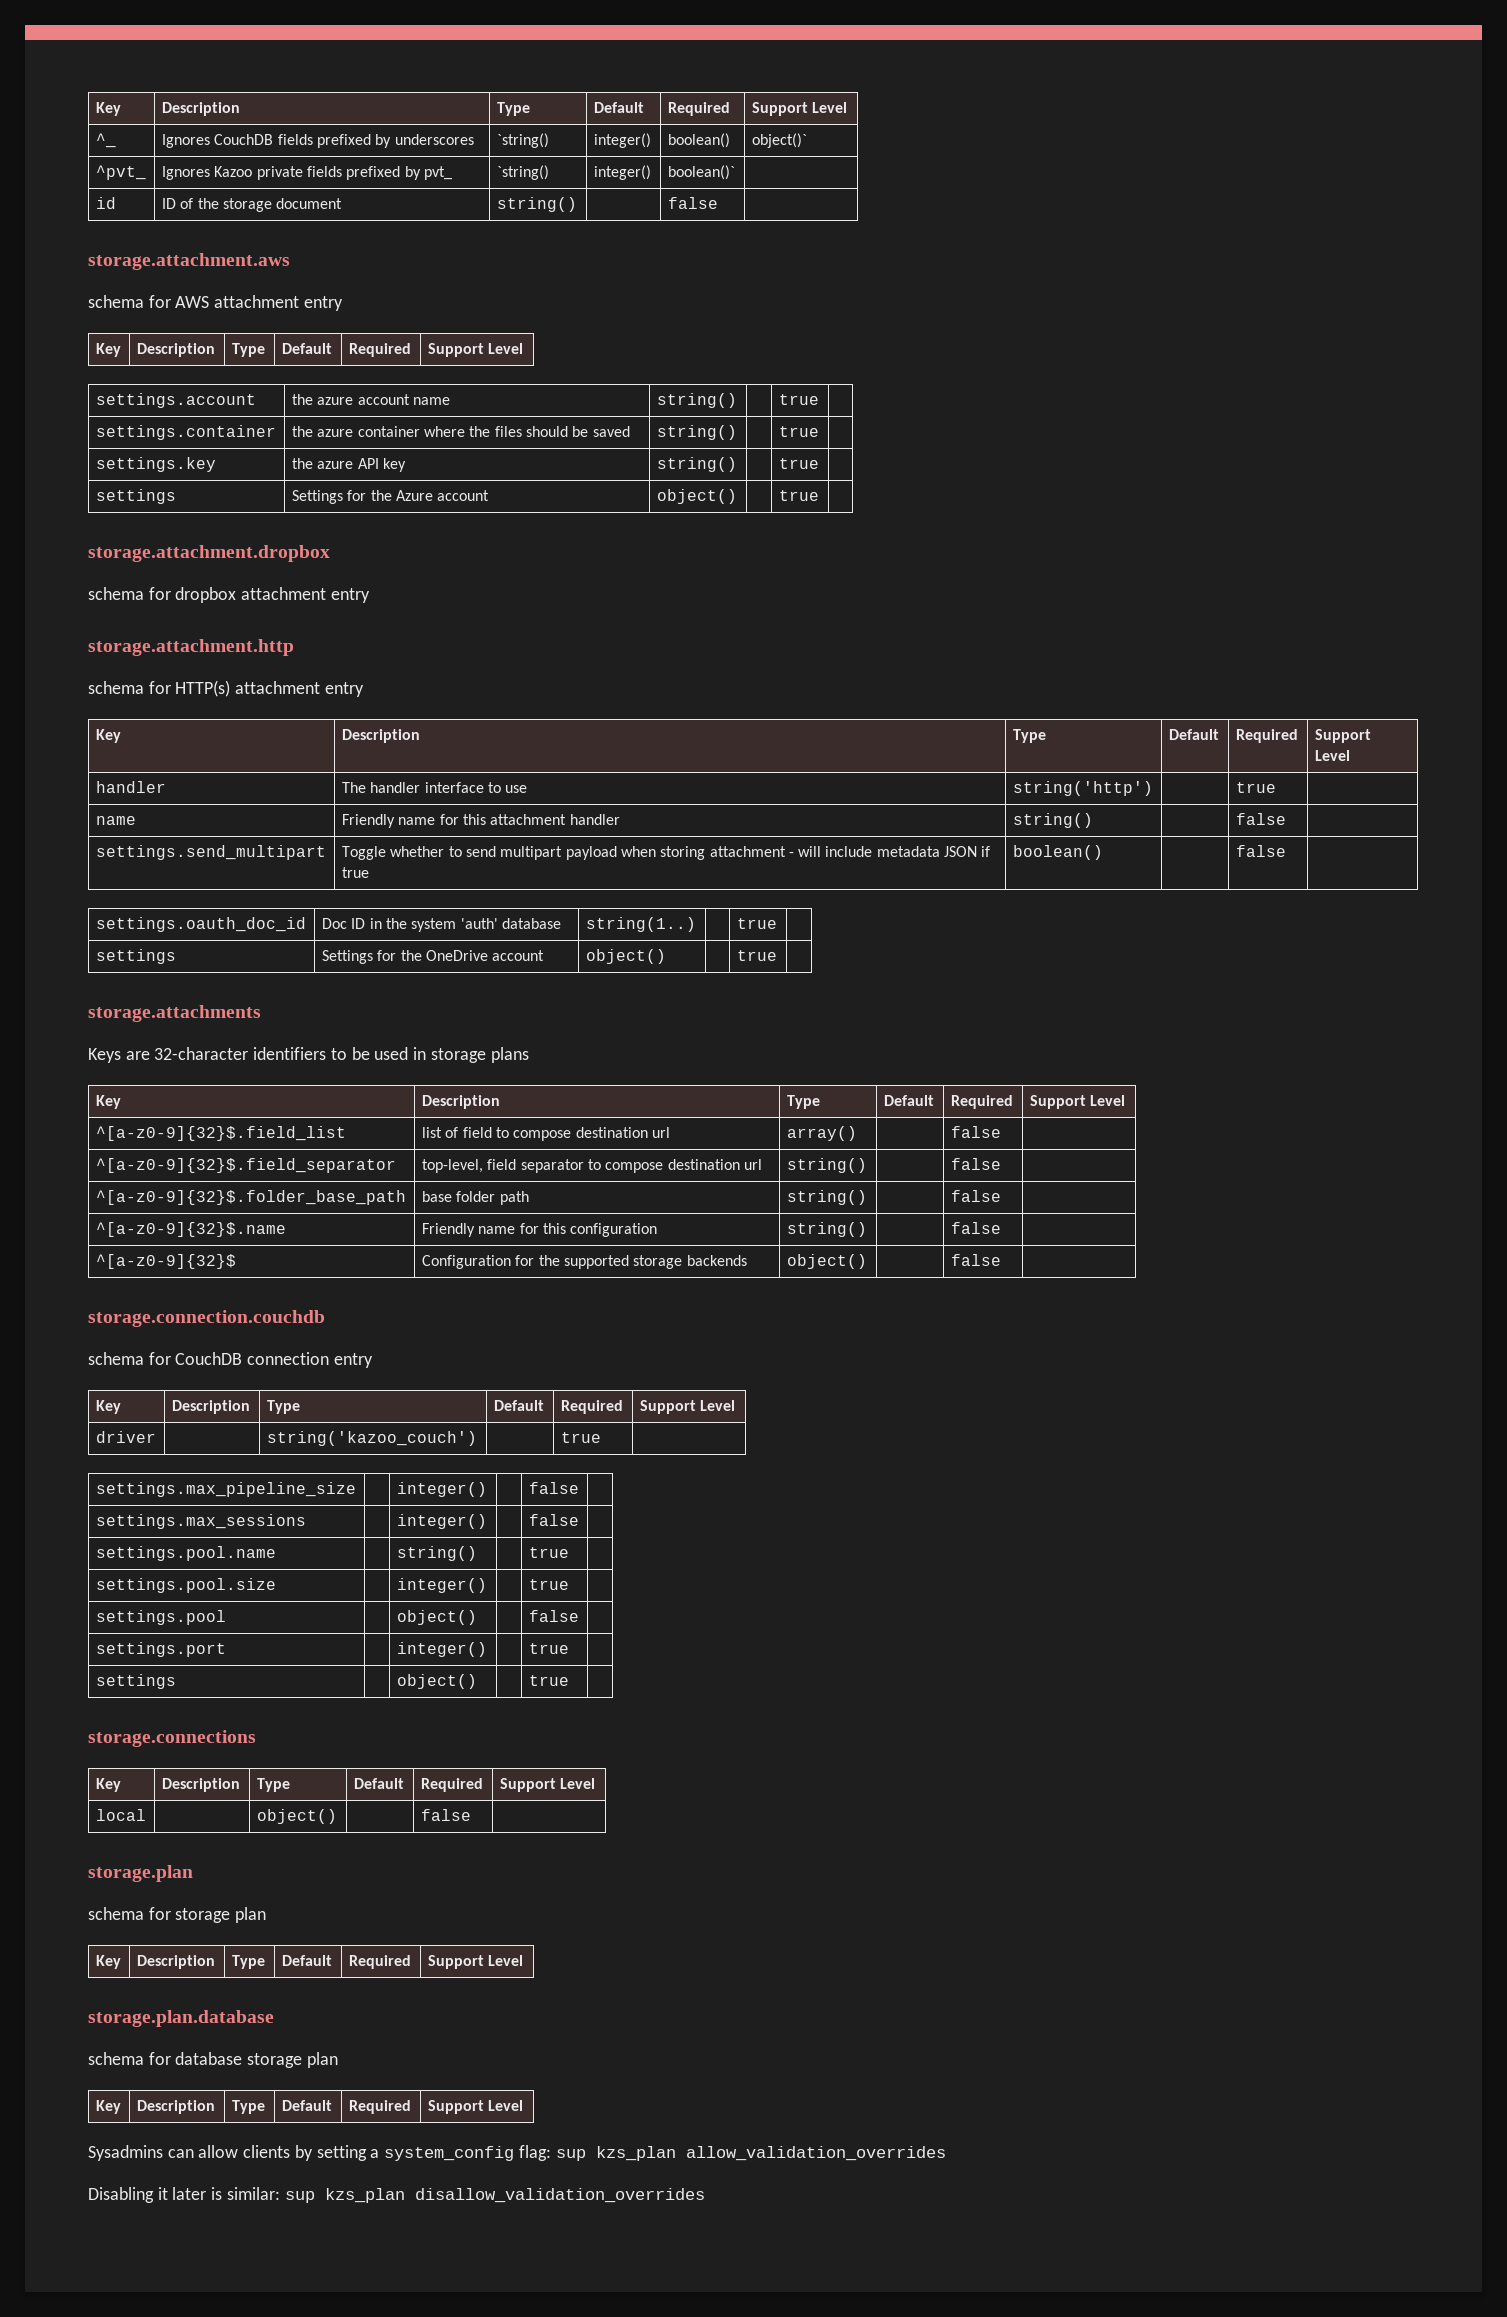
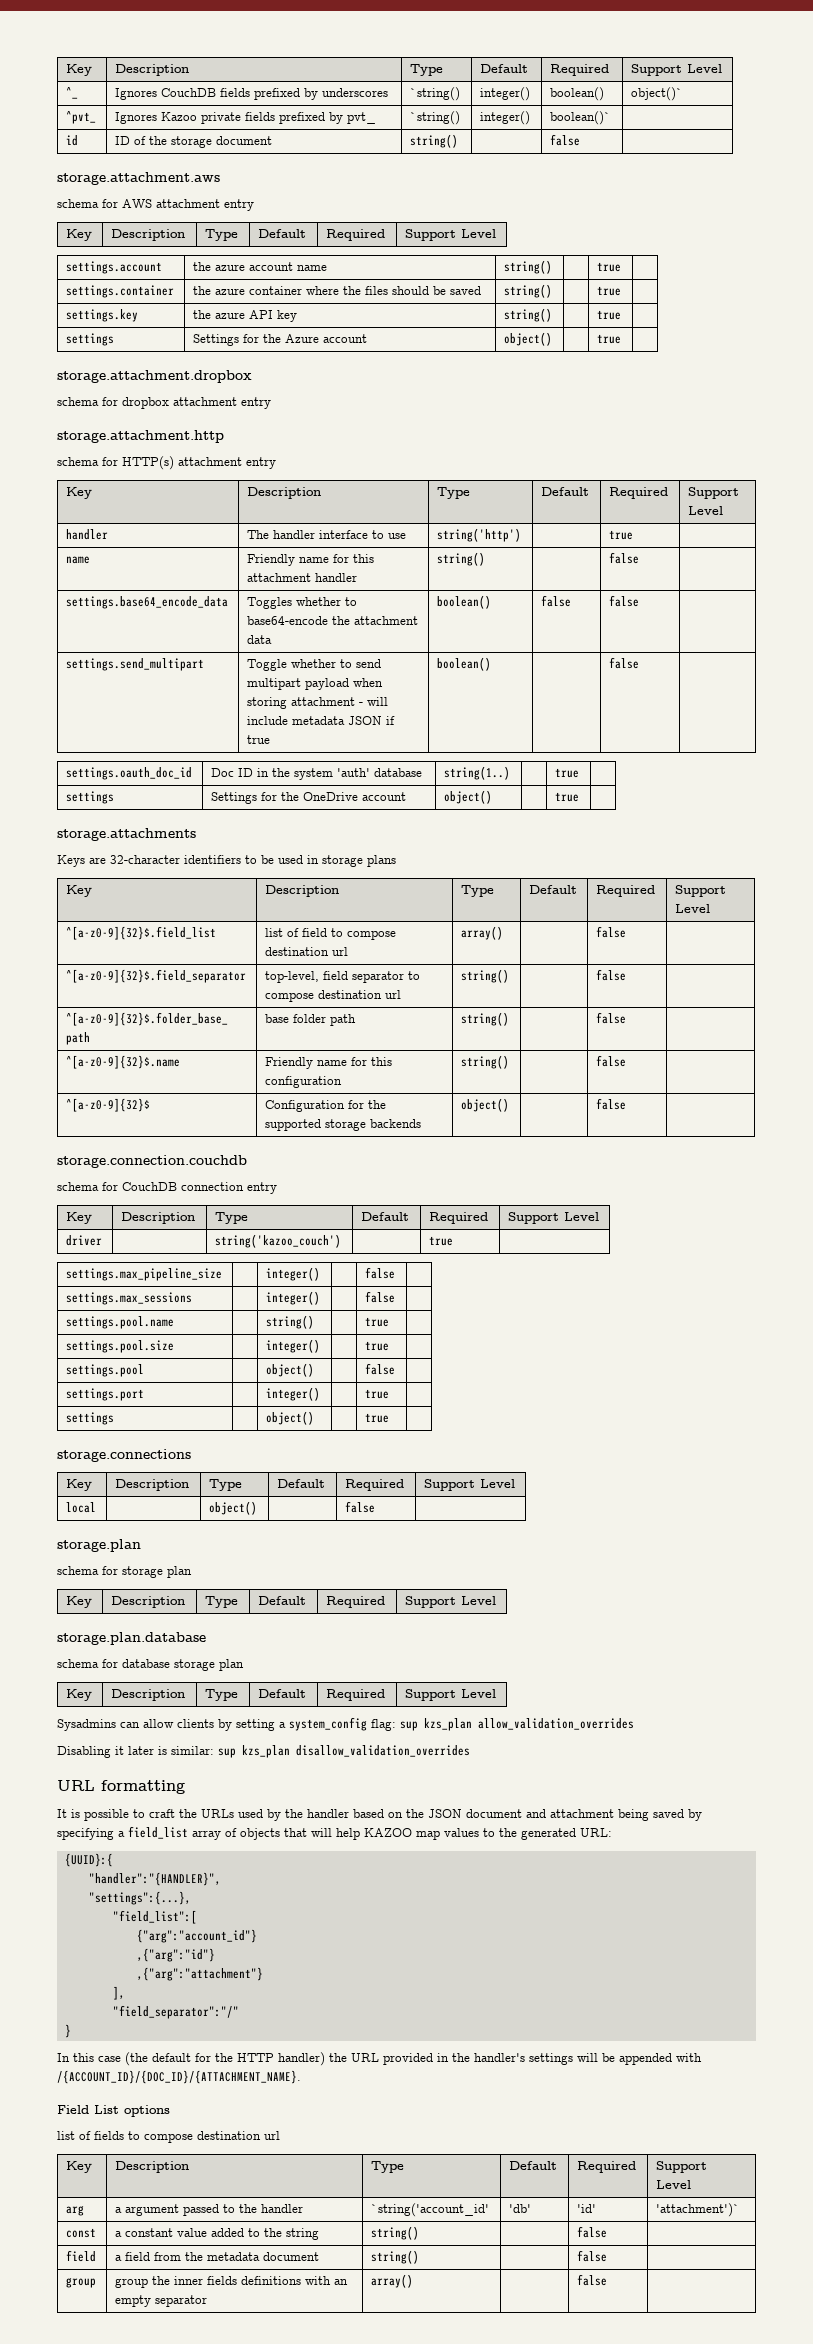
+ settings.base64_encode_data | Toggles whether to base64-encode the attachment data | boolean() | false | false |
+ URL formatting
+ It is possible to craft the URLs used by the handler based on the JSON document and attachment being saved by specifying a field_list array of objects that will help KAZOO map values to the generated URL:
+ {UUID}:{
+ "handler":"{HANDLER}",
+ "settings":{...},
+ "field_list":[
+ {"arg":"account_id"}
+ ,{"arg":"id"}
+ ,{"arg":"attachment"}
+ ],
+ "field_separator":"/"
+ }
+ In this case (the default for the HTTP handler) the URL provided in the handler's settings will be appended with /{ACCOUNT_ID}/{DOC_ID}/{ATTACHMENT_NAME}.
+ Field List options
+ list of fields to compose destination url
+ Key | Description | Type | Default | Required | Support Level
+ arg | a argument passed to the handler | `string('account_id' | 'db' | 'id' | 'attachment')`
+ const | a constant value added to the string | string() | | false |
+ field | a field from the metadata document | string() | | false |
+ group | group the inner fields definitions with an empty separator | array() | | false |

